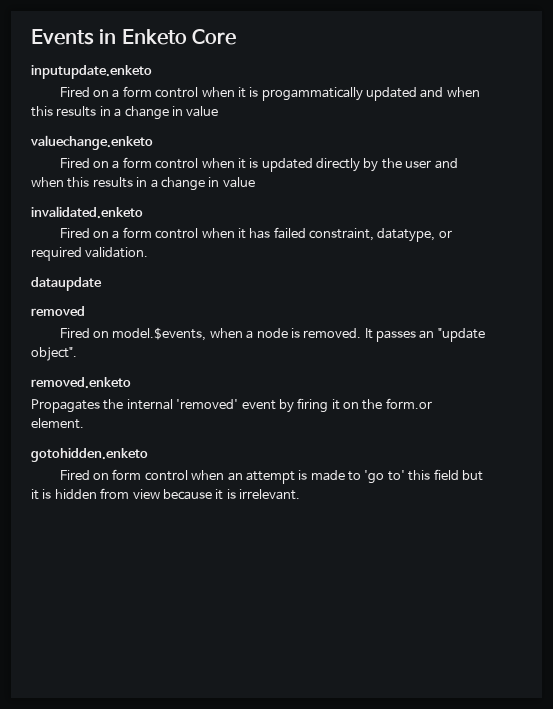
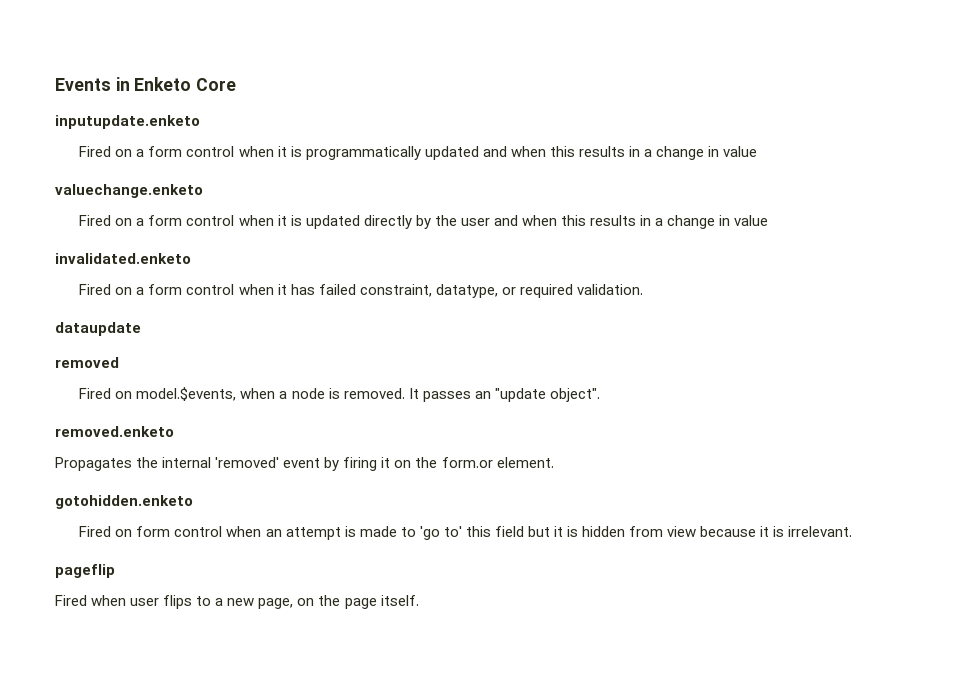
- Fired on a form control when it is progammatically updated and when this results in a change in value
+ Fired on a form control when it is programmatically updated and when this results in a change in value
+ pageflip
+ Fired when user flips to a new page, on the page itself.

